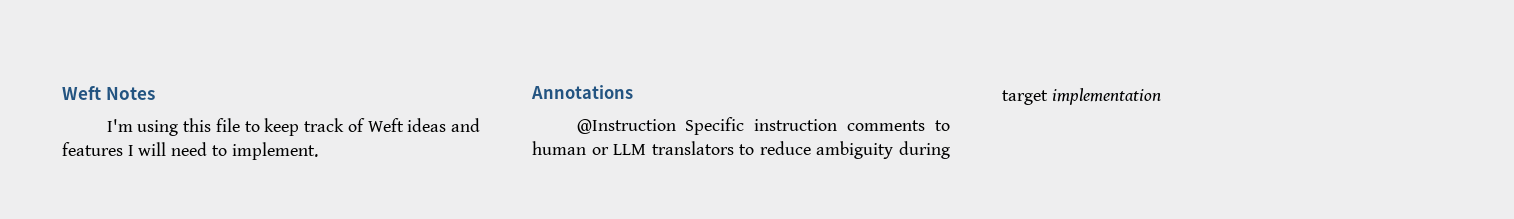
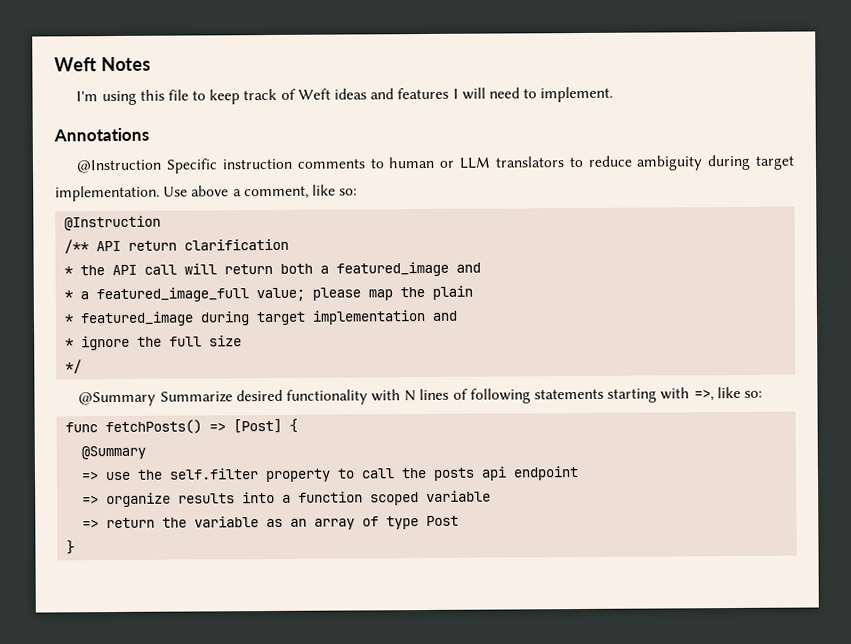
- @Instruction Specific instruction comments to human or LLM translators to reduce ambiguity during target implementation
+ @Instruction Specific instruction comments to human or LLM translators to reduce ambiguity during target implementation. Use above a comment, like so:
+ @Instruction
+ /** API return clarification
+ * the API call will return both a featured_image and
+ * a featured_image_full value; please map the plain
+ * featured_image during target implementation and
+ * ignore the full size
+ */
+ @Summary Summarize desired functionality with N lines of following statements starting with =>, like so:
+ func fetchPosts() => [Post] {
+ @Summary
+ => use the self.filter property to call the posts api endpoint
+ => organize results into a function scoped variable
+ => return the variable as an array of type Post
+ }

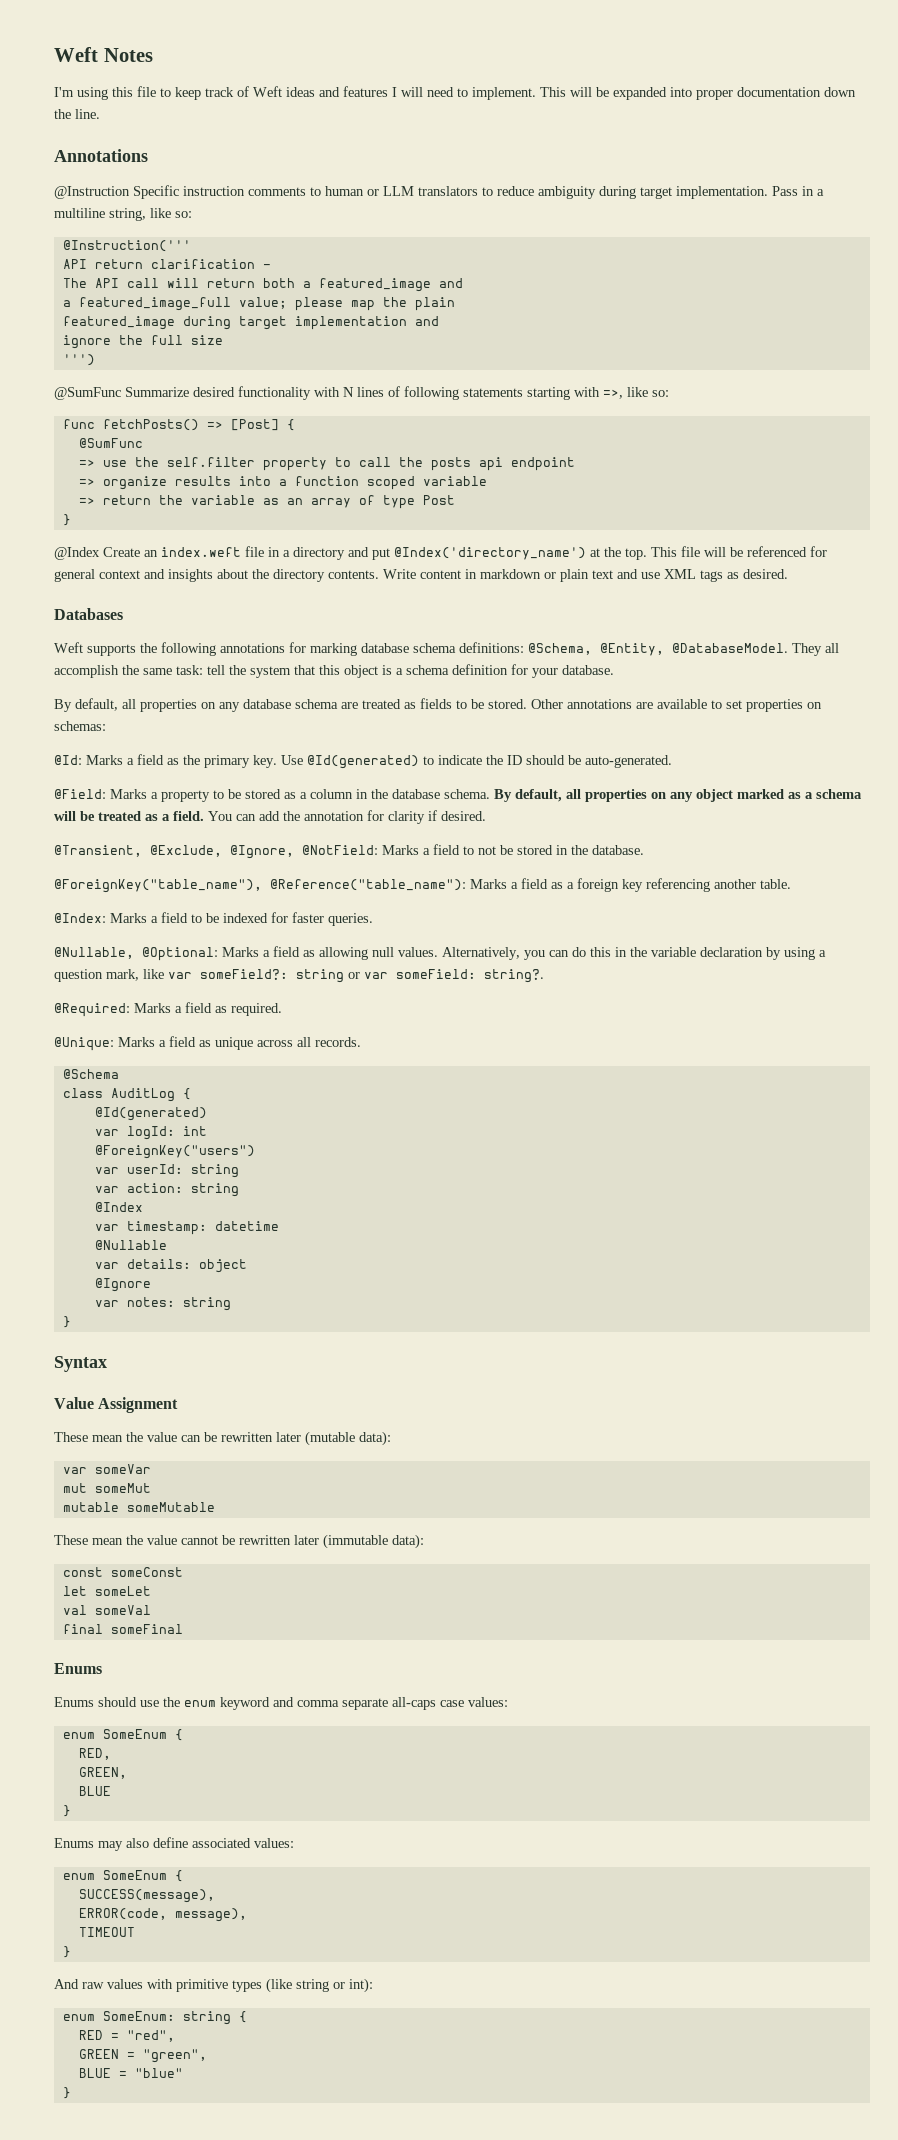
+ This will be expanded into proper documentation down the line.
- Use above a comment, like so:
- @Instruction
- /** API return clarification
- * the API call will return both a featured_image and
+ Pass in a multiline string, like so:
+ @Instruction('''
+ API return clarification -
+ The API call will return both a featured_image and
- * a featured_image_full value; please map the plain
+ a featured_image_full value; please map the plain
- * featured_image during target implementation and
+ featured_image during target implementation and
- * ignore the full size
+ ignore the full size
- */
- @Summary Summarize desired functionality with N lines of following statements starting with =>, like so:
+ ''')
+ @SumFunc Summarize desired functionality with N lines of following statements starting with =>, like so:
  func fetchPosts() => [Post] {
- @Summary
+ @SumFunc
+ @Index Create an index.weft file in a directory and put @Index('directory_name') at the top. This file will be referenced for general context and insights about the directory contents. Write content in markdown or plain text and use XML tags as desired.
+ Databases
+ Weft supports the following annotations for marking database schema definitions: @Schema, @Entity, @DatabaseModel. They all accomplish the same task: tell the system that this object is a schema definition for your database.
+ By default, all properties on any database schema are treated as fields to be stored. Other annotations are available to set properties on schemas:
+ @Id: Marks a field as the primary key. Use @Id(generated) to indicate the ID should be auto-generated.
+ @Field: Marks a property to be stored as a column in the database schema. By default, all properties on any object marked as a schema will be treated as a field. You can add the annotation for clarity if desired.
+ @Transient, @Exclude, @Ignore, @NotField: Marks a field to not be stored in the database.
+ @ForeignKey("table_name"), @Reference("table_name"): Marks a field as a foreign key referencing another table.
+ @Index: Marks a field to be indexed for faster queries.
+ @Nullable, @Optional: Marks a field as allowing null values. Alternatively, you can do this in the variable declaration by using a question mark, like var someField?: string or var someField: string?.
+ @Required: Marks a field as required.
+ @Unique: Marks a field as unique across all records.
+ @Schema
+ class AuditLog {
+ @Id(generated)
+ var logId: int
+ @ForeignKey("users")
+ var userId: string
+ var action: string
+ @Index
+ var timestamp: datetime
+ @Nullable
+ var details: object
+ @Ignore
+ var notes: string
+ }
+ Syntax
+ Value Assignment
+ These mean the value can be rewritten later (mutable data):
+ var someVar
+ mut someMut
+ mutable someMutable
+ These mean the value cannot be rewritten later (immutable data):
+ const someConst
+ let someLet
+ val someVal
+ final someFinal
+ Enums
+ Enums should use the enum keyword and comma separate all-caps case values:
+ enum SomeEnum {
+ RED,
+ GREEN,
+ BLUE
+ }
+ Enums may also define associated values:
+ enum SomeEnum {
+ SUCCESS(message),
+ ERROR(code, message),
+ TIMEOUT
+ }
+ And raw values with primitive types (like string or int):
+ enum SomeEnum: string {
+ RED = "red",
+ GREEN = "green",
+ BLUE = "blue"
+ }

